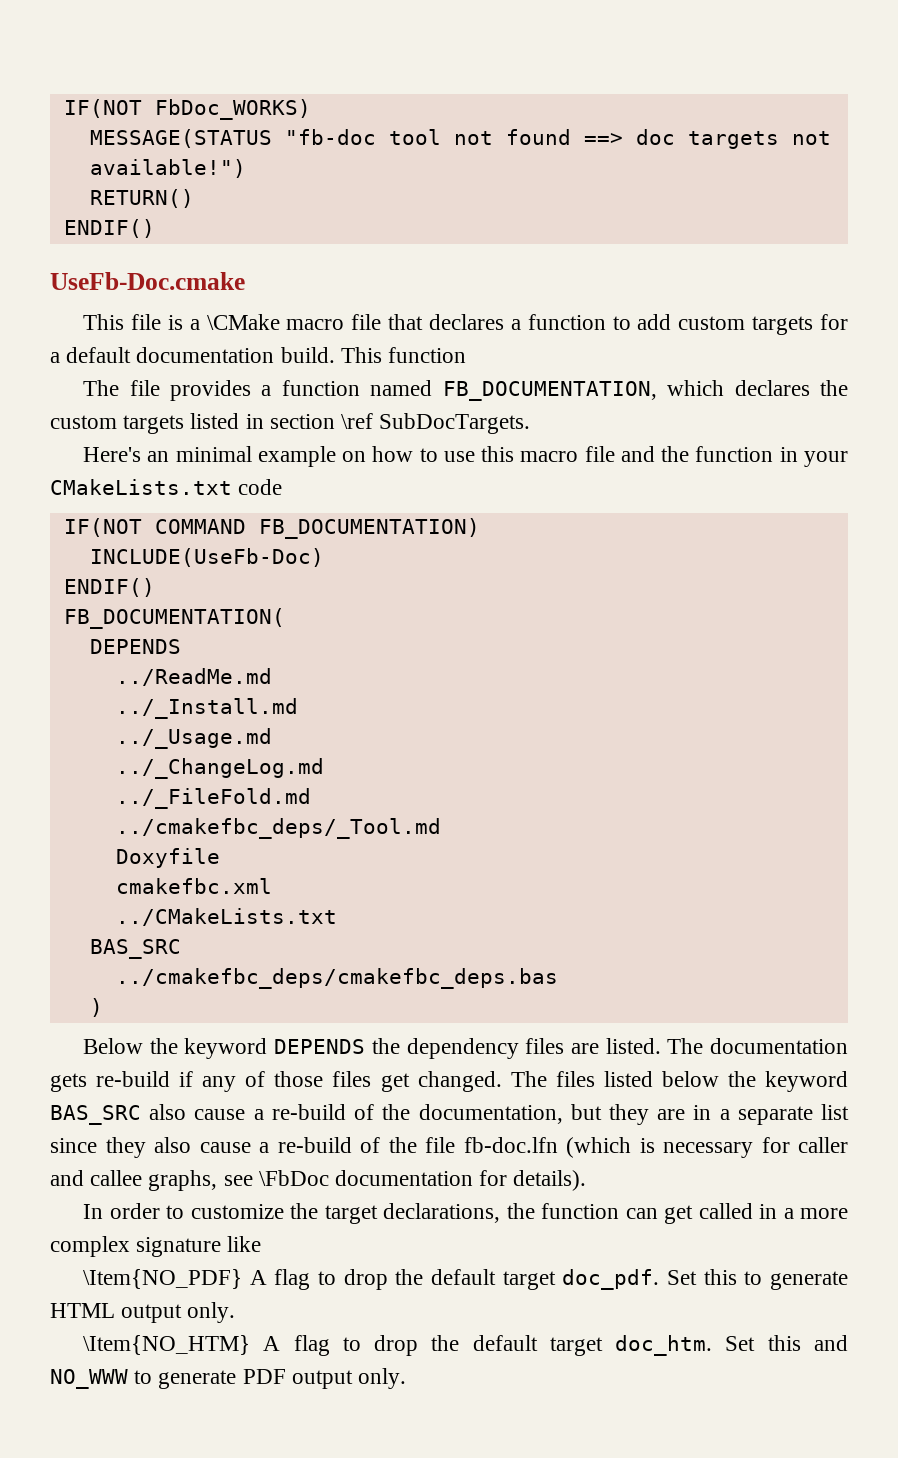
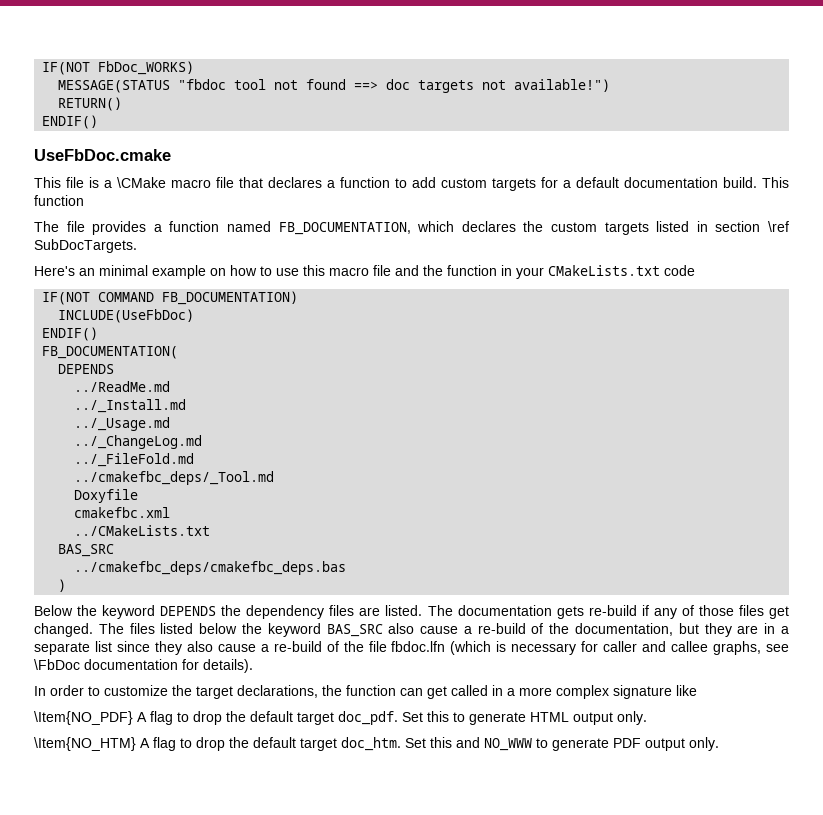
- MESSAGE(STATUS "fb-doc tool not found ==> doc targets not available!")
+ MESSAGE(STATUS "fbdoc tool not found ==> doc targets not available!")
- UseFb-Doc.cmake
+ UseFbDoc.cmake
- INCLUDE(UseFb-Doc)
+ INCLUDE(UseFbDoc)
- The files listed below the keyword BAS_SRC also cause a re-build of the documentation, but they are in a separate list since they also cause a re-build of the file fb-doc.lfn (which is necessary for caller and callee graphs, see \FbDoc documentation for details).
+ The files listed below the keyword BAS_SRC also cause a re-build of the documentation, but they are in a separate list since they also cause a re-build of the file fbdoc.lfn (which is necessary for caller and callee graphs, see \FbDoc documentation for details).

